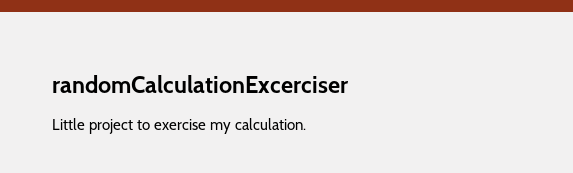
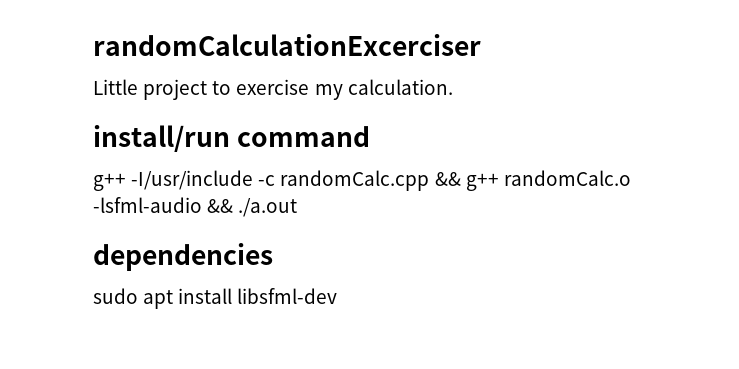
+ install/run command
+ g++ -I/usr/include -c randomCalc.cpp && g++ randomCalc.o -lsfml-audio && ./a.out
+ dependencies
+ sudo apt install libsfml-dev

